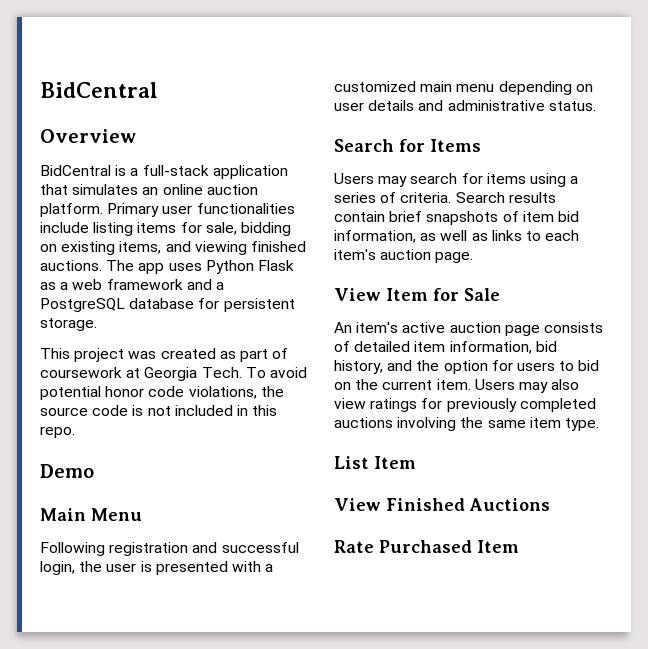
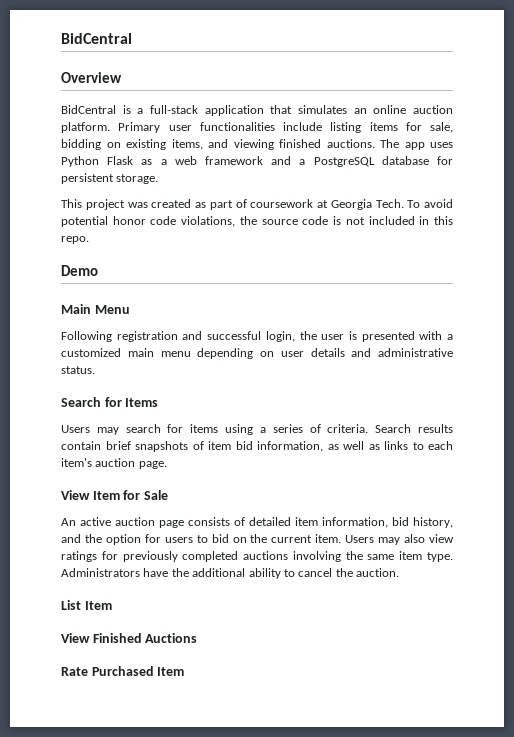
- An item's active auction page consists of detailed item information, bid history, and the option for users to bid on the current item.
+ An active auction page consists of detailed item information, bid history, and the option for users to bid on the current item.
+ Administrators have the additional ability to cancel the auction.

